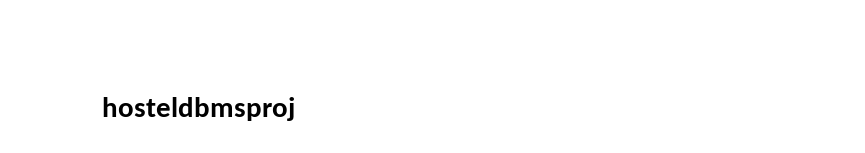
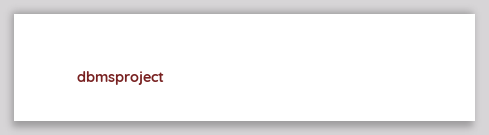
- hosteldbmsproj
+ dbmsproject

